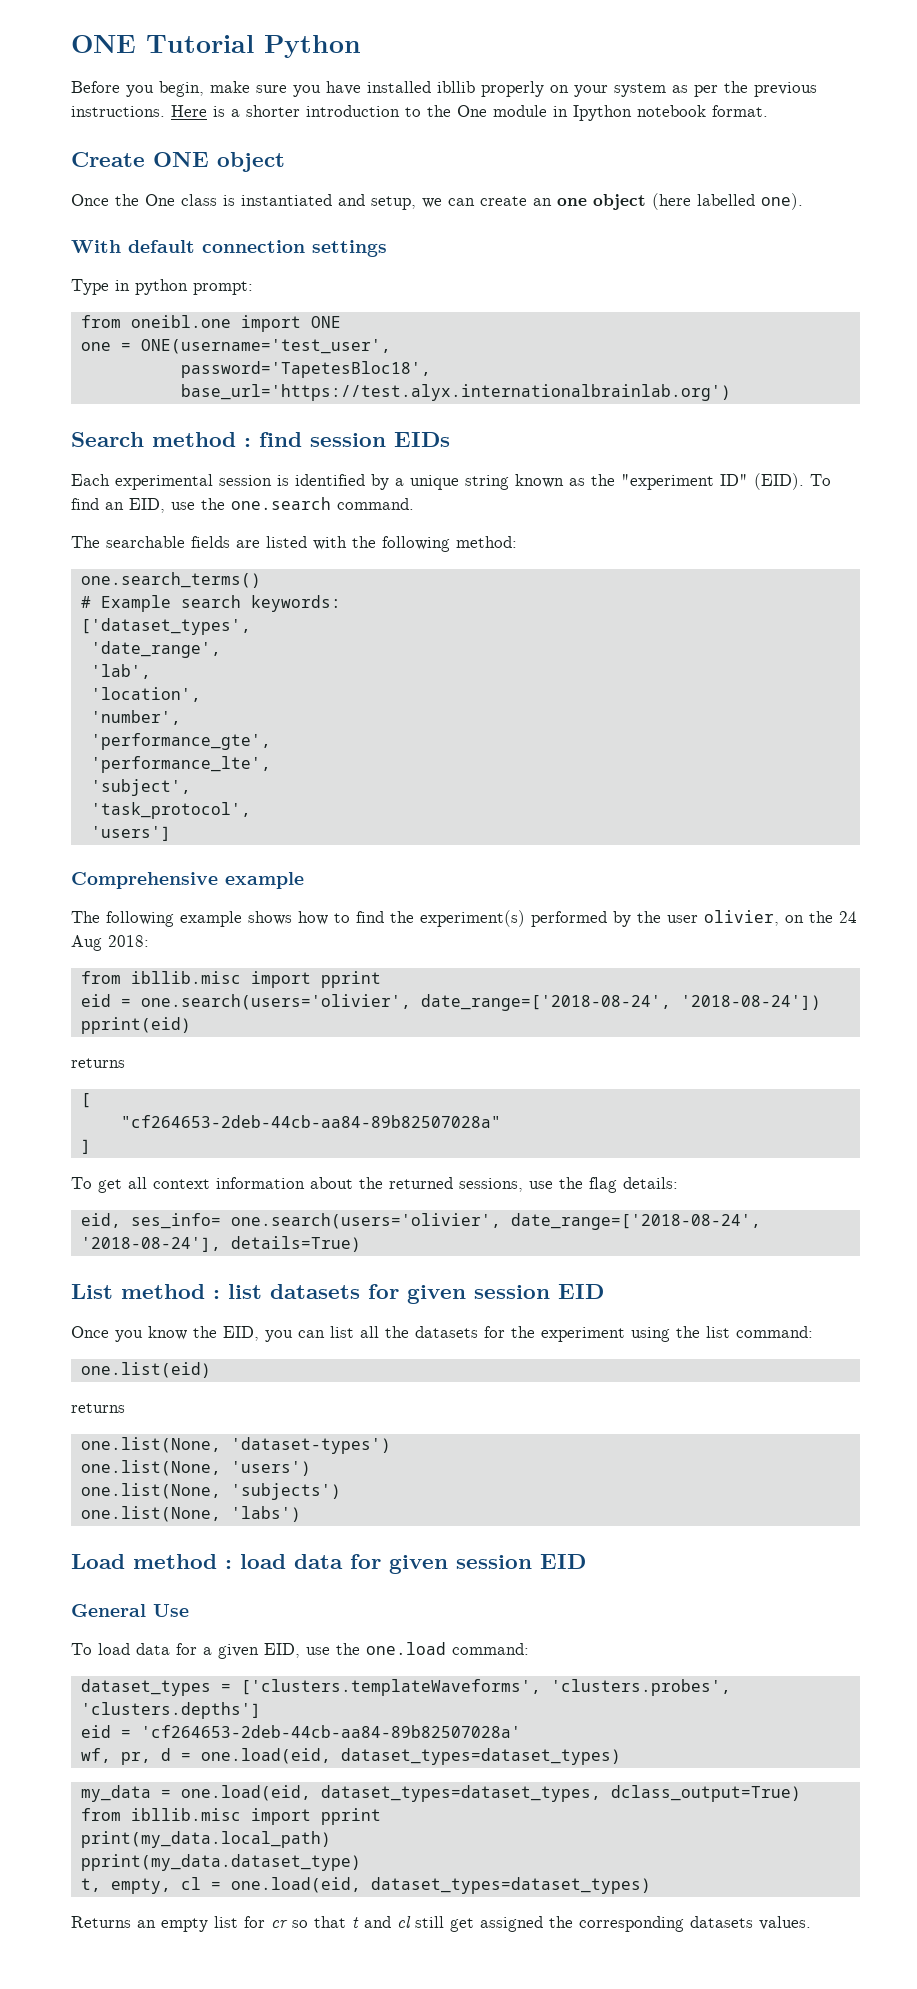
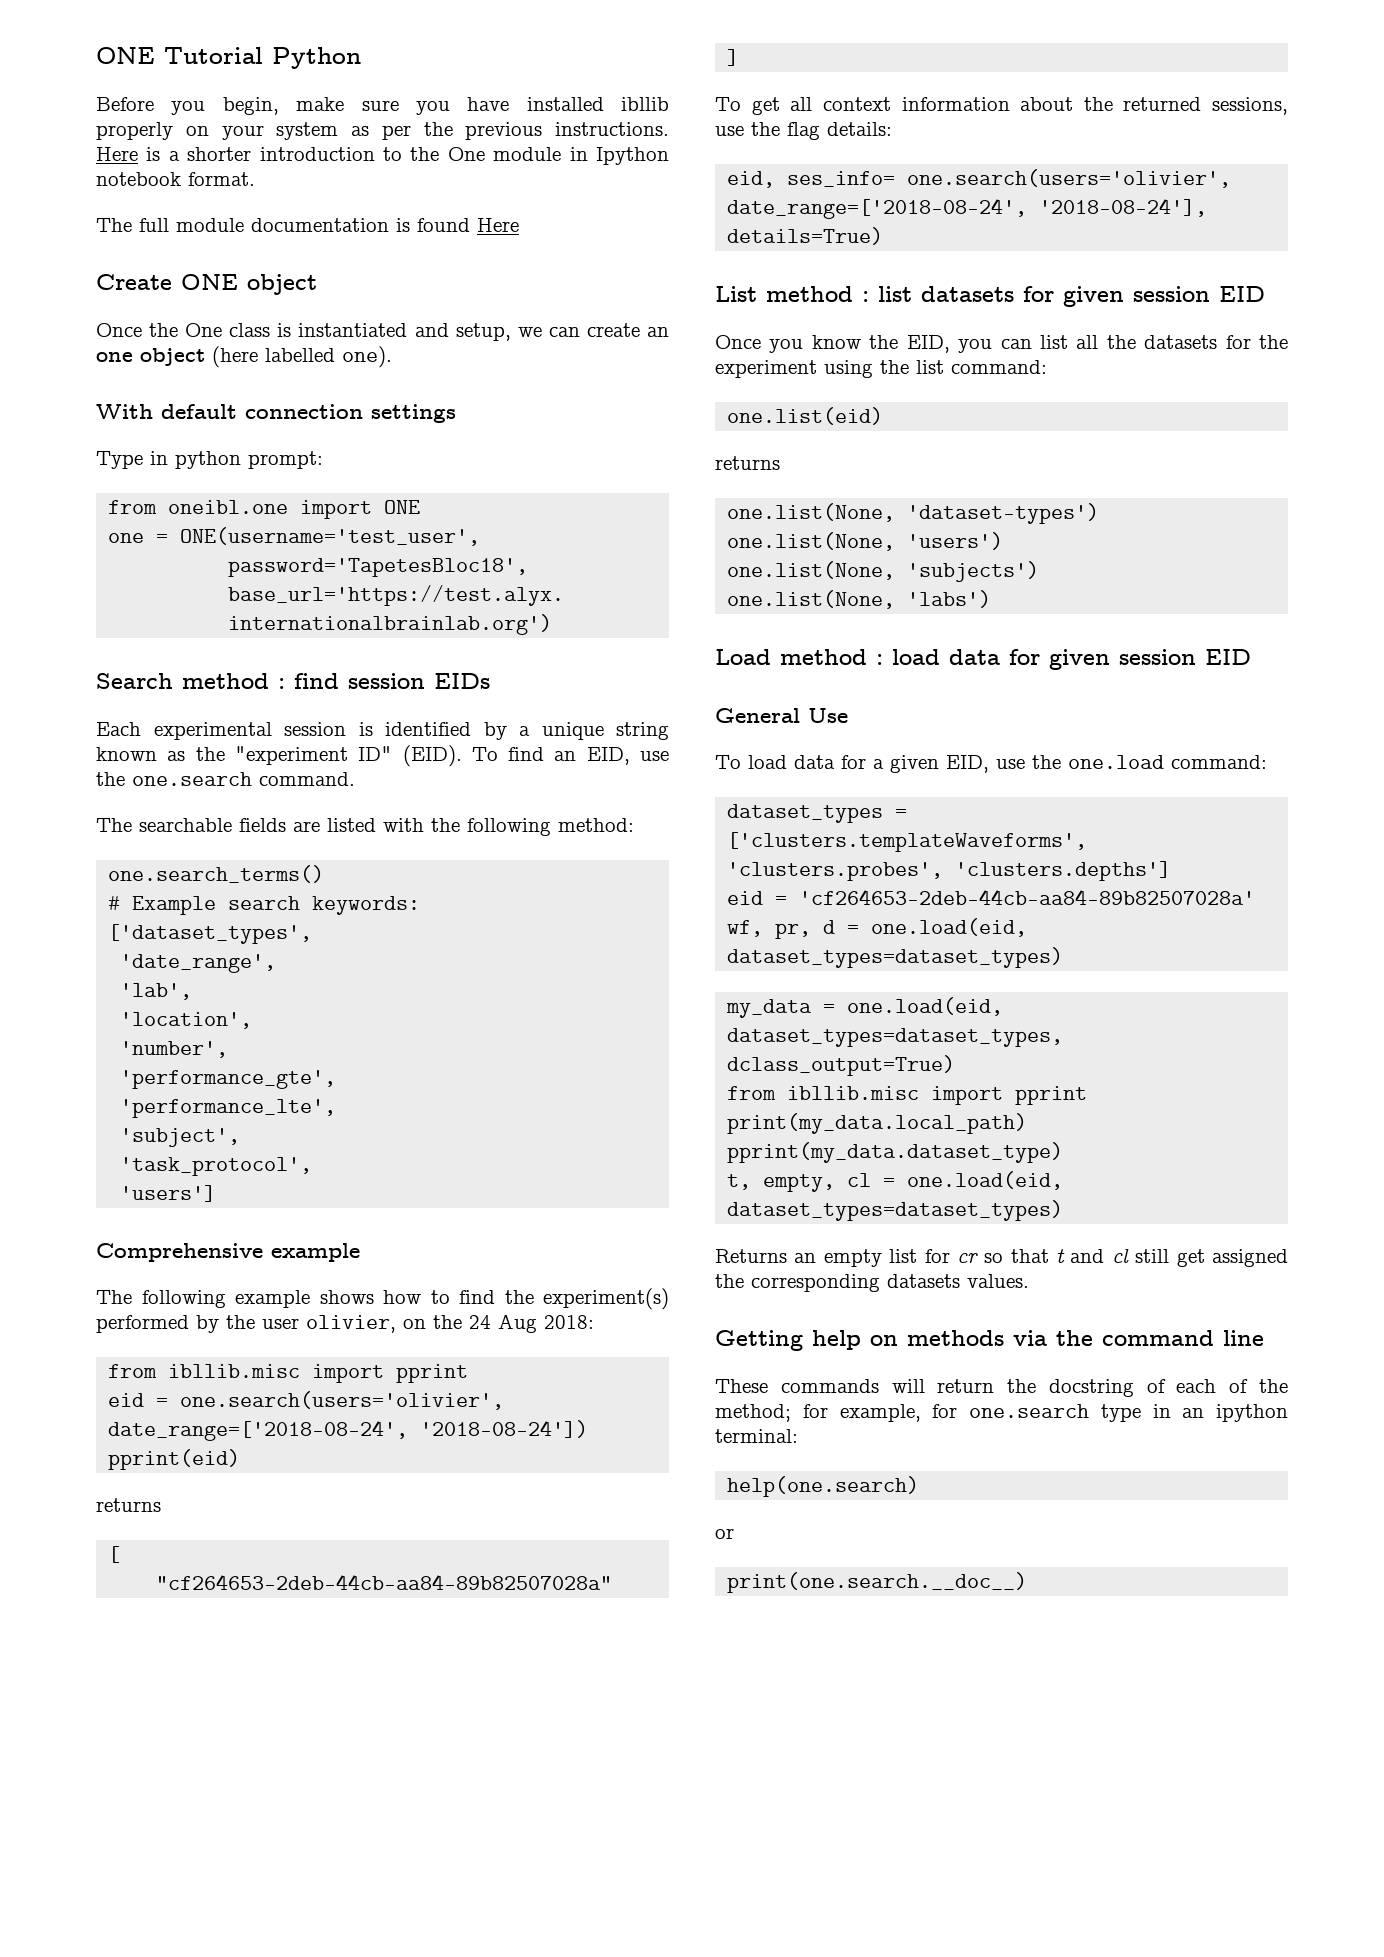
+ The full module documentation is found Here
+ Getting help on methods via the command line
+ These commands will return the docstring of each of the method; for example, for one.search type in an ipython terminal:
+ help(one.search)
+ or
+ print(one.search.__doc__)

